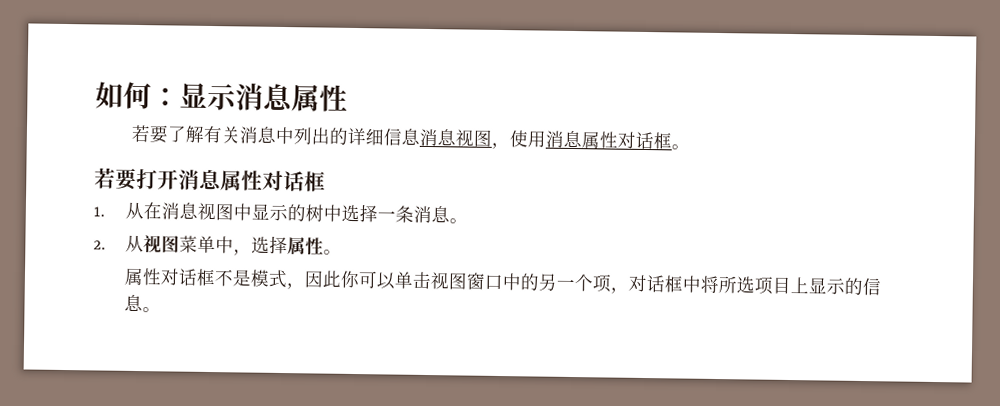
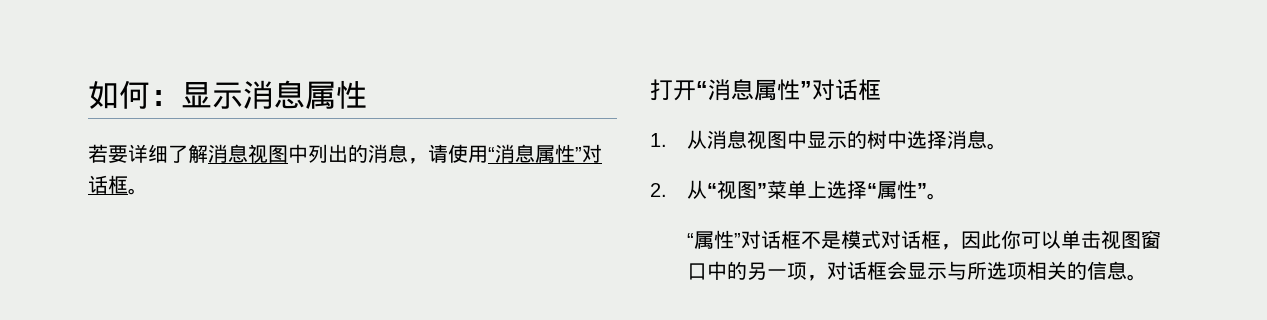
- 若要了解有关消息中列出的详细信息消息视图，使用消息属性对话框。
+ 若要详细了解消息视图中列出的消息，请使用“消息属性”对话框。
- 若要打开消息属性对话框
+ 打开“消息属性”对话框
- 1.从在消息视图中显示的树中选择一条消息。
+ 1.从消息视图中显示的树中选择消息。
- 2.从视图菜单中，选择属性。
- 属性对话框不是模式，因此你可以单击视图窗口中的另一个项，对话框中将所选项目上显示的信息。
+ 2.从“视图”菜单上选择“属性”。
+ “属性”对话框不是模式对话框，因此你可以单击视图窗口中的另一项，对话框会显示与所选项相关的信息。

